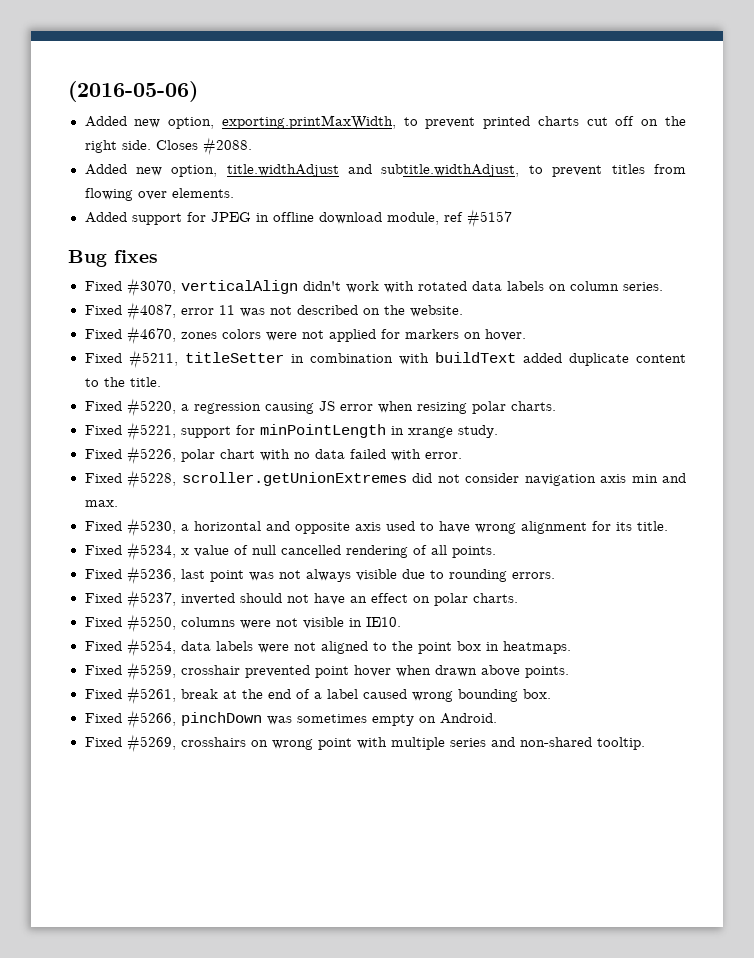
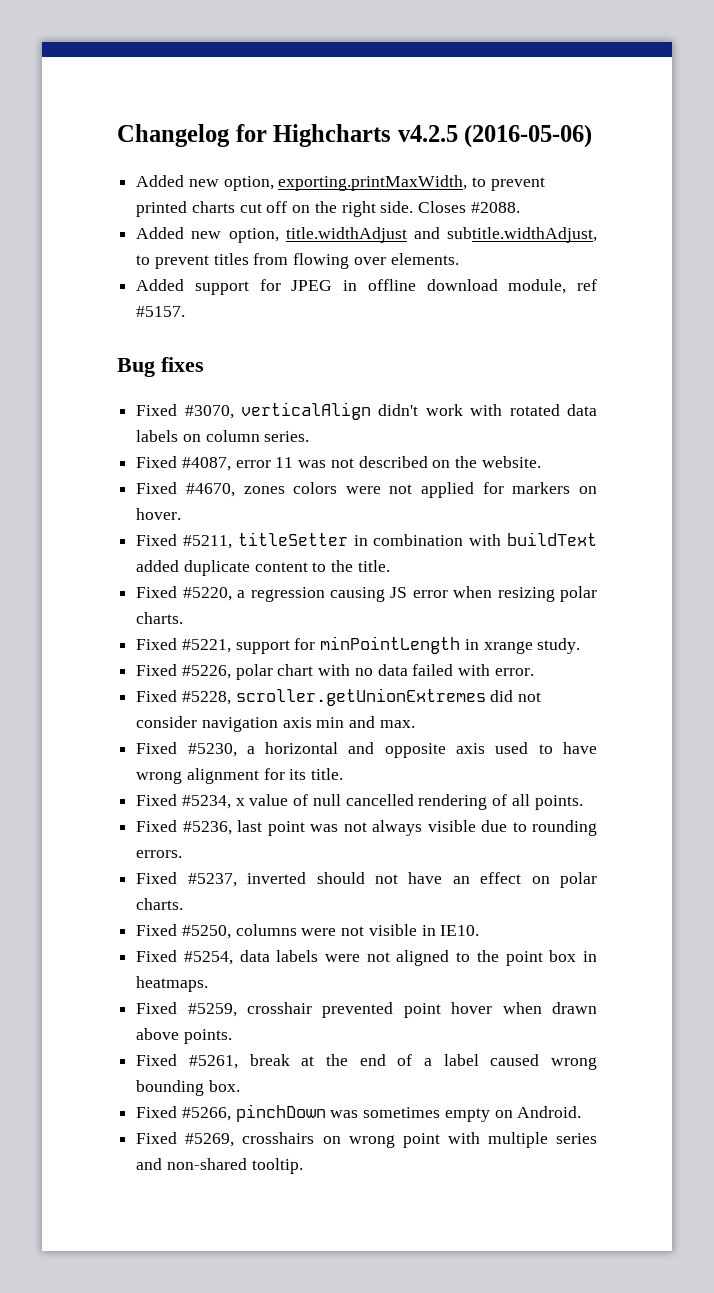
- (2016-05-06)
+ Changelog for Highcharts v4.2.5 (2016-05-06)
- Added support for JPEG in offline download module, ref #5157
+ Added support for JPEG in offline download module, ref #5157.

